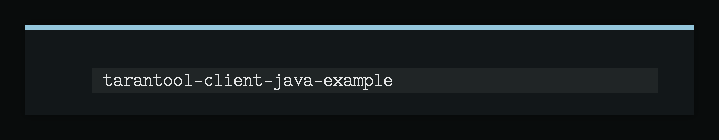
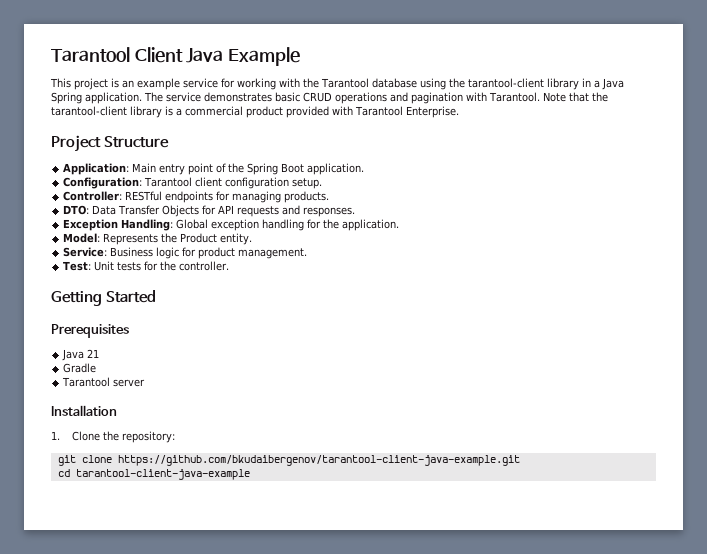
- tarantool-client-java-example
+ Tarantool Client Java Example
+ This project is an example service for working with the Tarantool database using the tarantool-client library in a Java Spring application. The service demonstrates basic CRUD operations and pagination with Tarantool. Note that the tarantool-client library is a commercial product provided with Tarantool Enterprise.
+ Project Structure
+ Application: Main entry point of the Spring Boot application.
+ Configuration: Tarantool client configuration setup.
+ Controller: RESTful endpoints for managing products.
+ DTO: Data Transfer Objects for API requests and responses.
+ Exception Handling: Global exception handling for the application.
+ Model: Represents the Product entity.
+ Service: Business logic for product management.
+ Test: Unit tests for the controller.
+ Getting Started
+ Prerequisites
+ Java 21
+ Gradle
+ Tarantool server
+ Installation
+ 1. Clone the repository:
+ git clone https://github.com/bkudaibergenov/tarantool-client-java-example.git
+ cd tarantool-client-java-example

